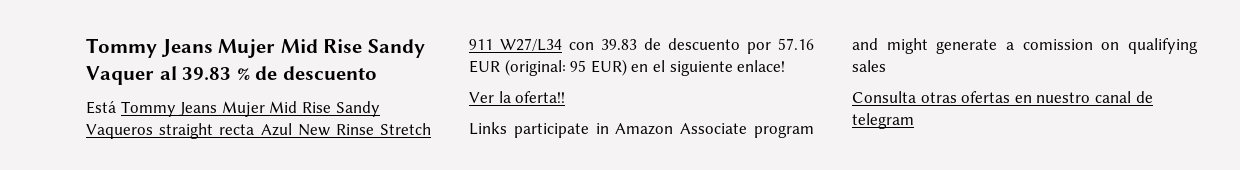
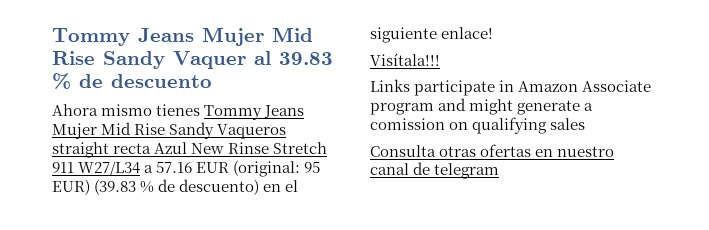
- Está Tommy Jeans Mujer Mid Rise Sandy Vaqueros straight recta Azul New Rinse Stretch 911 W27/L34 con 39.83 de descuento por 57.16 EUR (original: 95 EUR) en el siguiente enlace!
+ Ahora mismo tienes Tommy Jeans Mujer Mid Rise Sandy Vaqueros straight recta Azul New Rinse Stretch 911 W27/L34 a 57.16 EUR (original: 95 EUR) (39.83 % de descuento) en el siguiente enlace!
- Ver la oferta!!
+ Visítala!!!

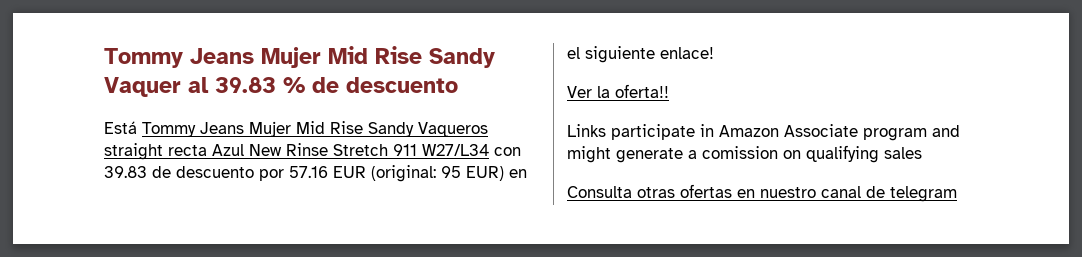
- Ahora mismo tienes Tommy Jeans Mujer Mid Rise Sandy Vaqueros straight recta Azul New Rinse Stretch 911 W27/L34 a 57.16 EUR (original: 95 EUR) (39.83 % de descuento) en el siguiente enlace!
+ Está Tommy Jeans Mujer Mid Rise Sandy Vaqueros straight recta Azul New Rinse Stretch 911 W27/L34 con 39.83 de descuento por 57.16 EUR (original: 95 EUR) en el siguiente enlace!
- Visítala!!!
+ Ver la oferta!!

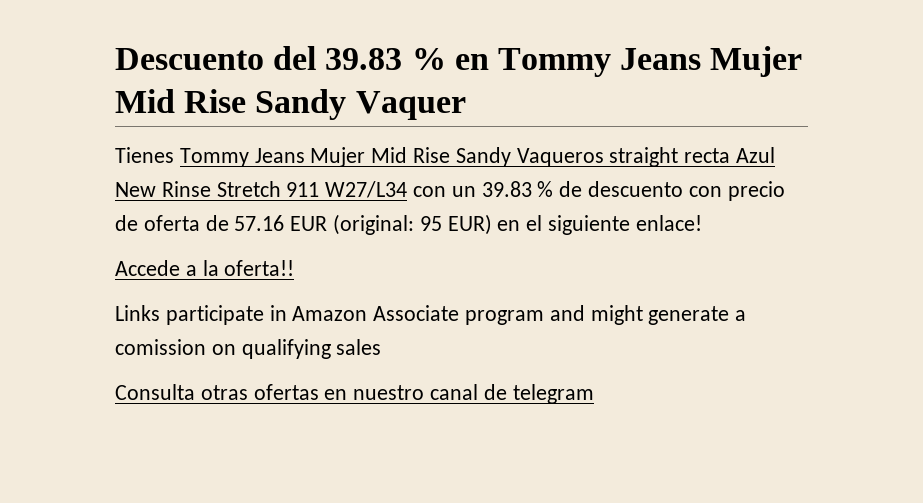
- Tommy Jeans Mujer Mid Rise Sandy Vaquer al 39.83 % de descuento
- Está Tommy Jeans Mujer Mid Rise Sandy Vaqueros straight recta Azul New Rinse Stretch 911 W27/L34 con 39.83 de descuento por 57.16 EUR (original: 95 EUR) en el siguiente enlace!
+ Descuento del 39.83 % en Tommy Jeans Mujer Mid Rise Sandy Vaquer
+ Tienes Tommy Jeans Mujer Mid Rise Sandy Vaqueros straight recta Azul New Rinse Stretch 911 W27/L34 con un 39.83 % de descuento con precio de oferta de 57.16 EUR (original: 95 EUR) en el siguiente enlace!
- Ver la oferta!!
+ Accede a la oferta!!

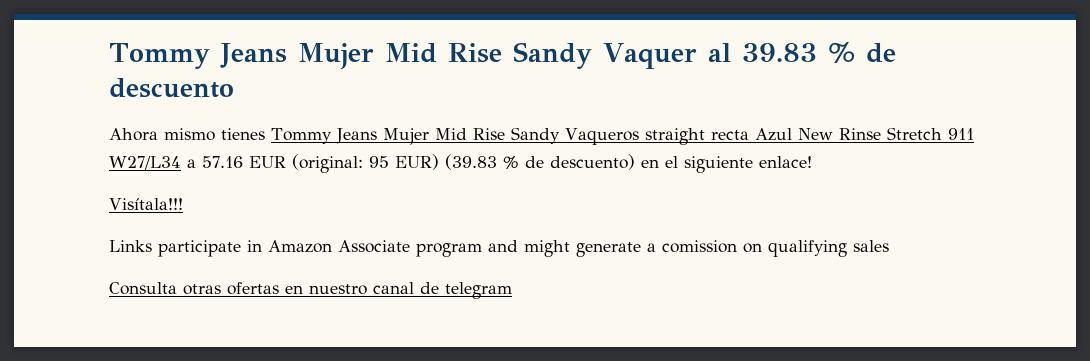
- Descuento del 39.83 % en Tommy Jeans Mujer Mid Rise Sandy Vaquer
- Tienes Tommy Jeans Mujer Mid Rise Sandy Vaqueros straight recta Azul New Rinse Stretch 911 W27/L34 con un 39.83 % de descuento con precio de oferta de 57.16 EUR (original: 95 EUR) en el siguiente enlace!
+ Tommy Jeans Mujer Mid Rise Sandy Vaquer al 39.83 % de descuento
+ Ahora mismo tienes Tommy Jeans Mujer Mid Rise Sandy Vaqueros straight recta Azul New Rinse Stretch 911 W27/L34 a 57.16 EUR (original: 95 EUR) (39.83 % de descuento) en el siguiente enlace!
- Accede a la oferta!!
+ Visítala!!!

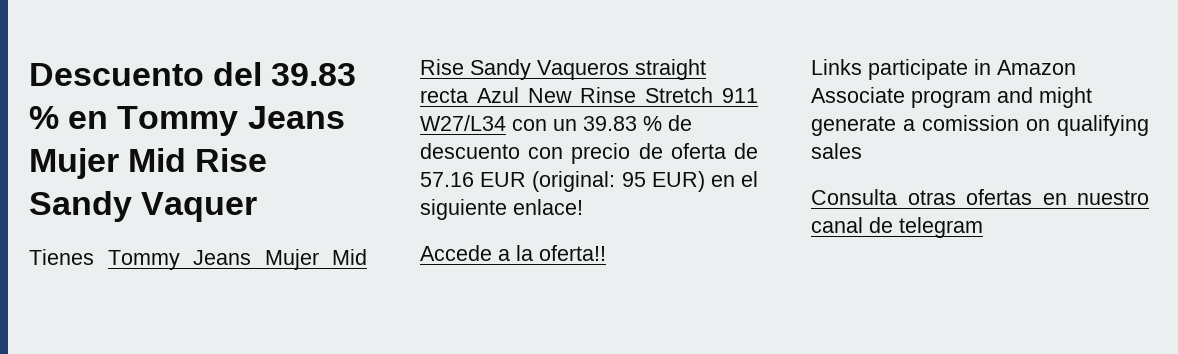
- Tommy Jeans Mujer Mid Rise Sandy Vaquer al 39.83 % de descuento
- Ahora mismo tienes Tommy Jeans Mujer Mid Rise Sandy Vaqueros straight recta Azul New Rinse Stretch 911 W27/L34 a 57.16 EUR (original: 95 EUR) (39.83 % de descuento) en el siguiente enlace!
+ Descuento del 39.83 % en Tommy Jeans Mujer Mid Rise Sandy Vaquer
+ Tienes Tommy Jeans Mujer Mid Rise Sandy Vaqueros straight recta Azul New Rinse Stretch 911 W27/L34 con un 39.83 % de descuento con precio de oferta de 57.16 EUR (original: 95 EUR) en el siguiente enlace!
- Visítala!!!
+ Accede a la oferta!!

